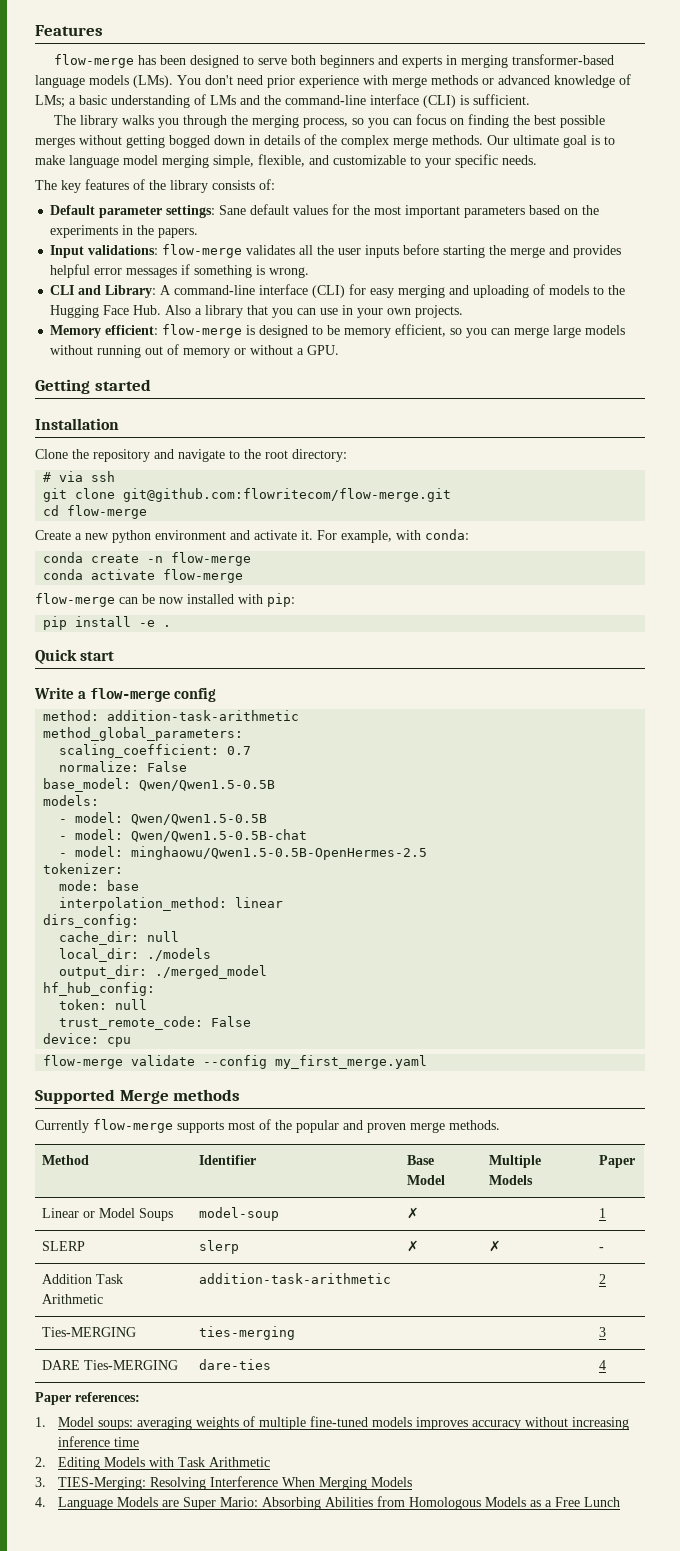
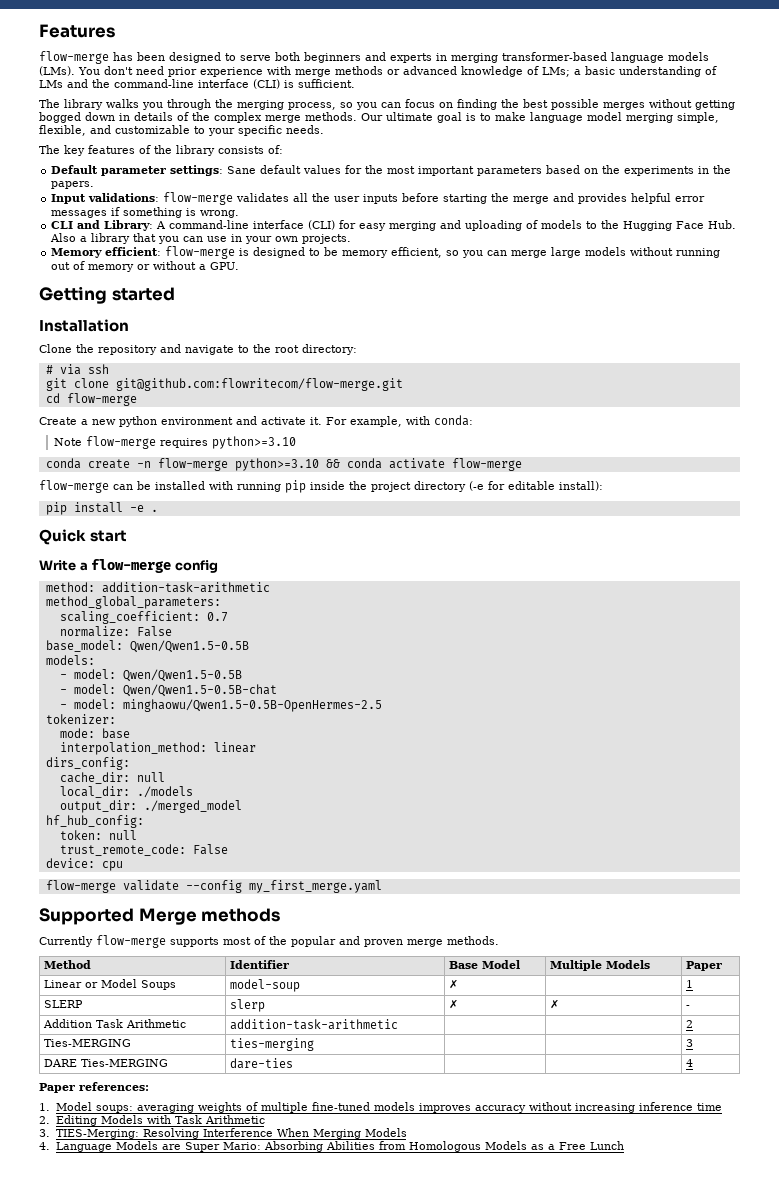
+ Note flow-merge requires python>=3.10
- conda create -n flow-merge
- conda activate flow-merge
+ conda create -n flow-merge python>=3.10 && conda activate flow-merge
- flow-merge can be now installed with pip:
+ flow-merge can be installed with running pip inside the project directory (-e for editable install):

